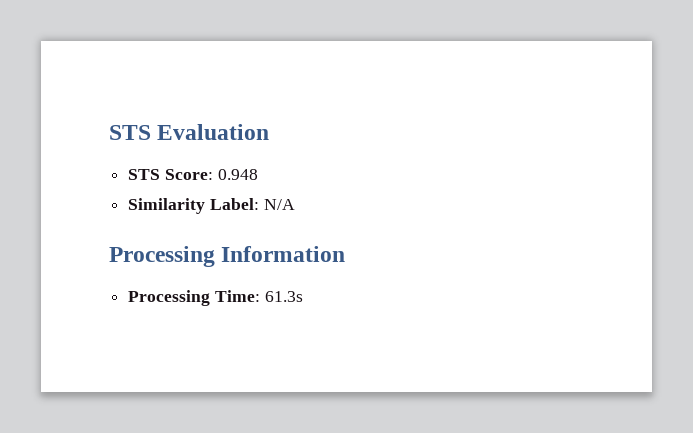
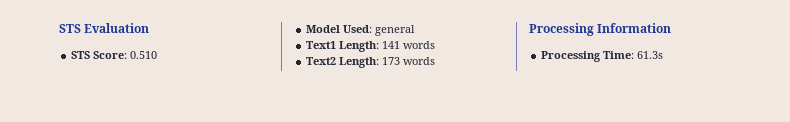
- STS Score: 0.948
- Similarity Label: N/A
+ STS Score: 0.510
+ Model Used: general
+ Text1 Length: 141 words
+ Text2 Length: 173 words

